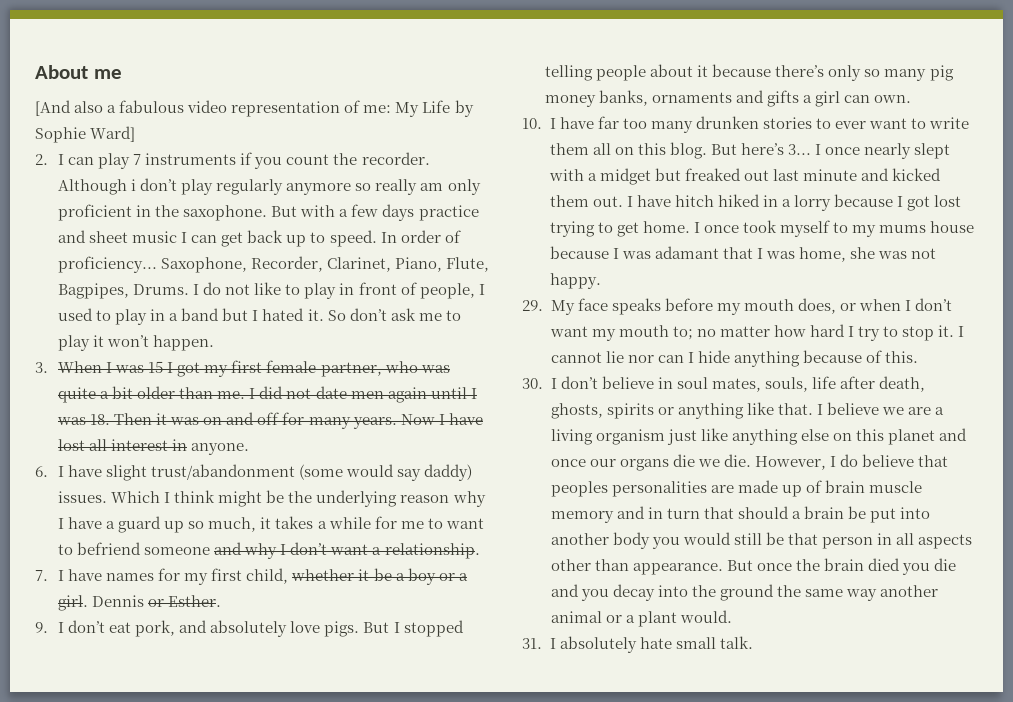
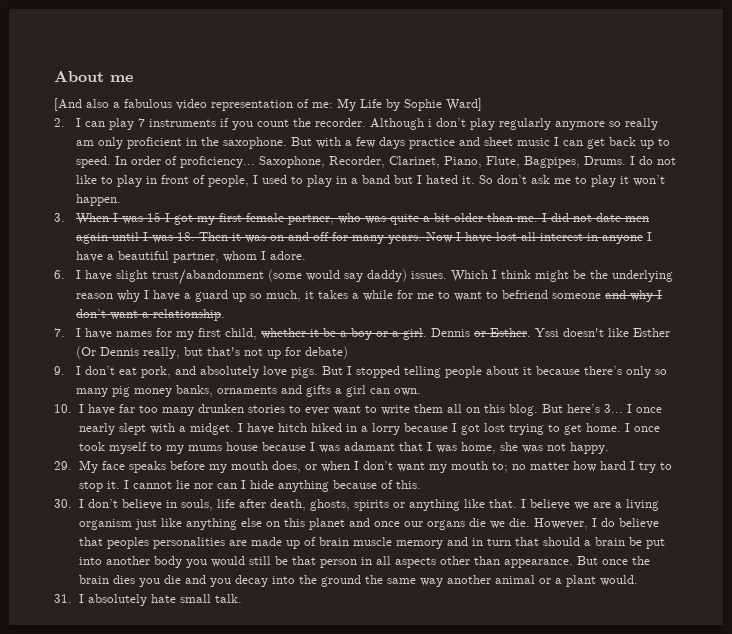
- Now I have lost all interest in anyone.
+ Now I have lost all interest in anyone I have a beautiful partner, whom I adore.
+ Yssi doesn't like Esther (Or Dennis really, but that's not up for debate)
- I once nearly slept with a midget but freaked out last minute and kicked them out.
+ I once nearly slept with a midget.
- 30. I don’t believe in soul mates, souls, life after death, ghosts, spirits or anything like that.
+ 30. I don’t believe in souls, life after death, ghosts, spirits or anything like that.
- But once the brain died you die and you decay into the ground the same way another animal or a plant would.
+ But once the brain dies you die and you decay into the ground the same way another animal or a plant would.

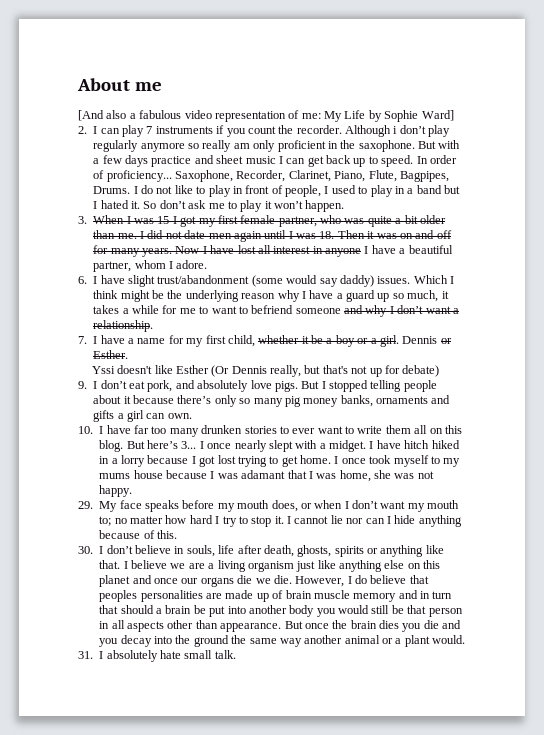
- 7. I have names for my first child, whether it be a boy or a girl.
+ 7. I have a name for my first child, whether it be a boy or a girl.
- Dennis or Esther. Yssi doesn't like Esther (Or Dennis really, but that's not up for debate)
+ Dennis or Esther.
+ Yssi doesn't like Esther (Or Dennis really, but that's not up for debate)

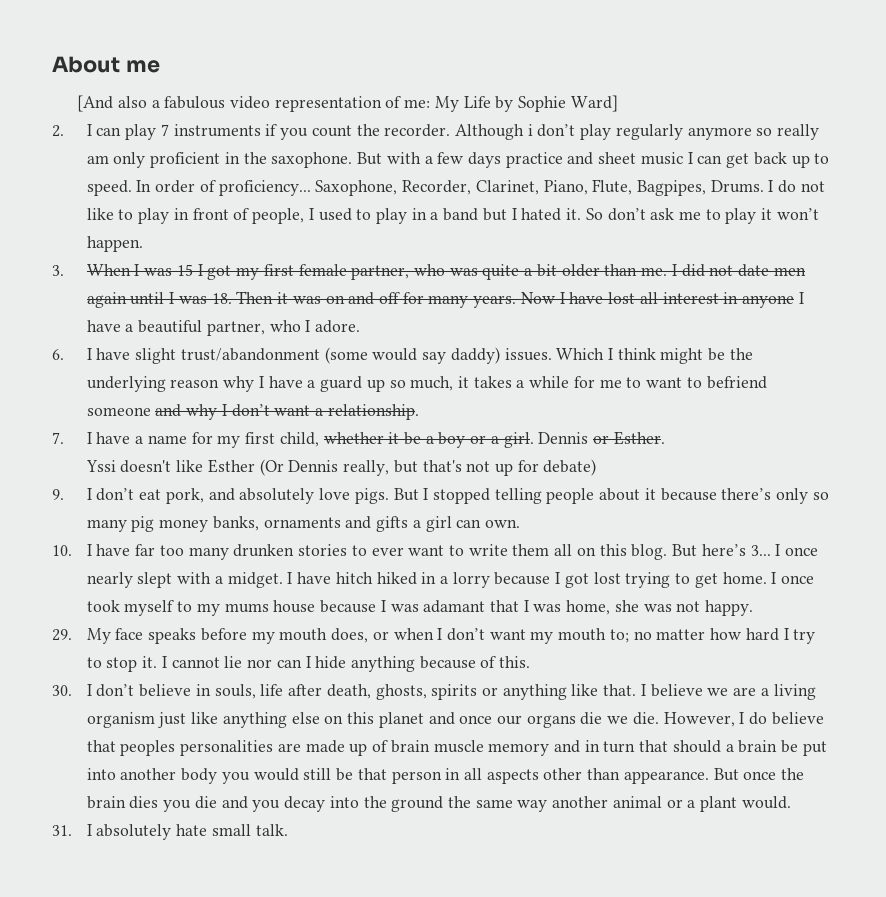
- Now I have lost all interest in anyone I have a beautiful partner, whom I adore.
+ Now I have lost all interest in anyone I have a beautiful partner, who I adore.

